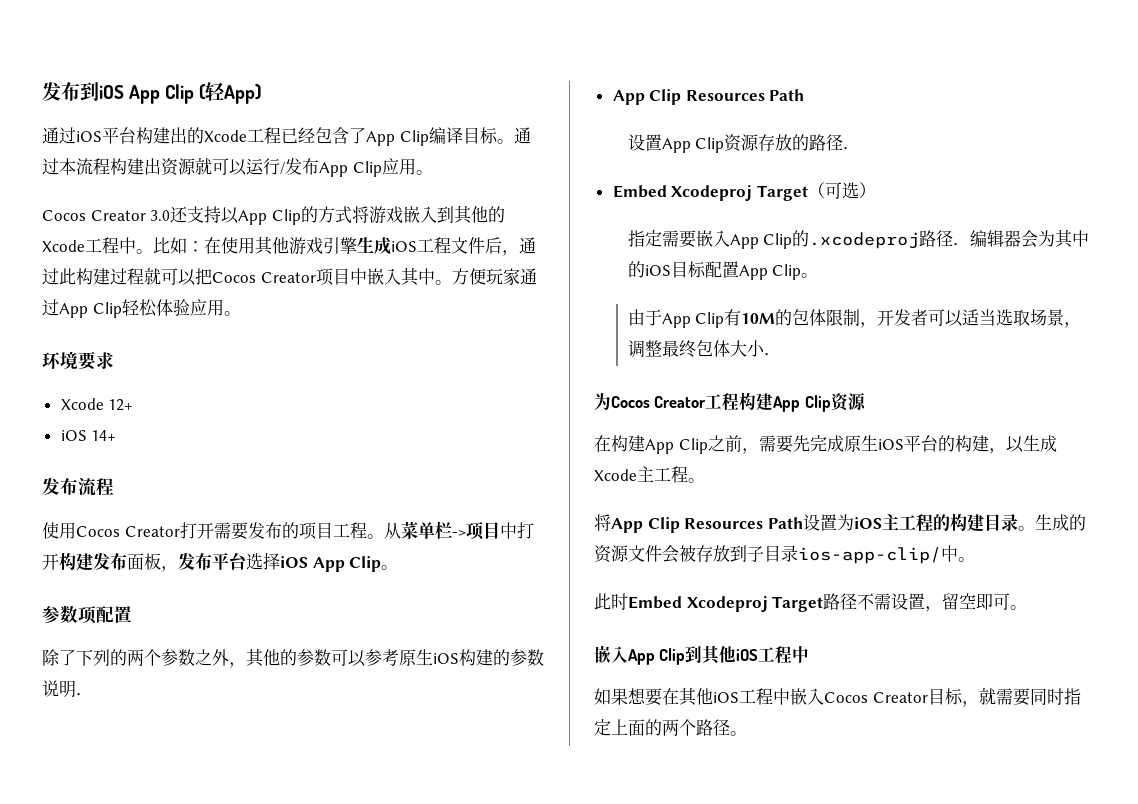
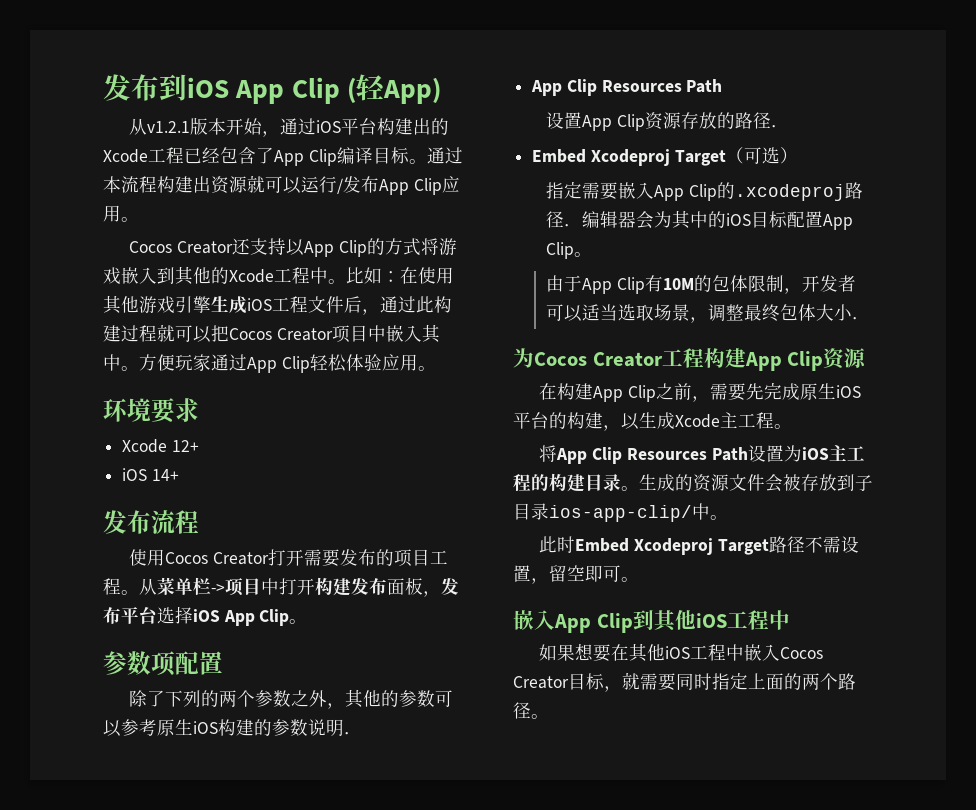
- 通过iOS平台构建出的Xcode工程已经包含了App Clip编译目标。
+ 从v1.2.1版本开始，通过iOS平台构建出的Xcode工程已经包含了App Clip编译目标。
- Cocos Creator 3.0还支持以App Clip的方式将游戏嵌入到其他的Xcode工程中。
+ Cocos Creator还支持以App Clip的方式将游戏嵌入到其他的Xcode工程中。

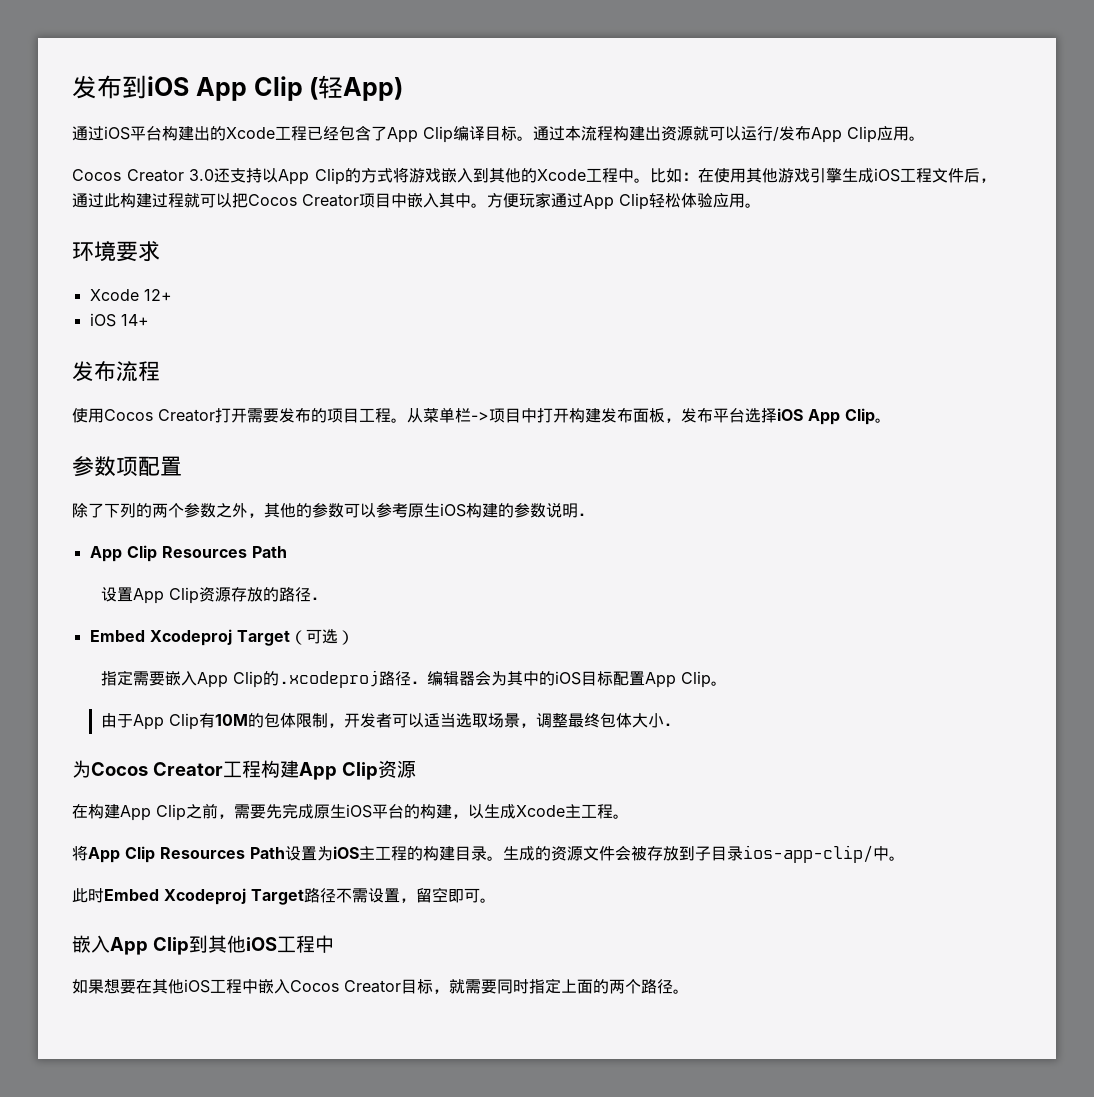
- 从v1.2.1版本开始，通过iOS平台构建出的Xcode工程已经包含了App Clip编译目标。
+ 通过iOS平台构建出的Xcode工程已经包含了App Clip编译目标。
- Cocos Creator还支持以App Clip的方式将游戏嵌入到其他的Xcode工程中。
+ Cocos Creator 3.0还支持以App Clip的方式将游戏嵌入到其他的Xcode工程中。

